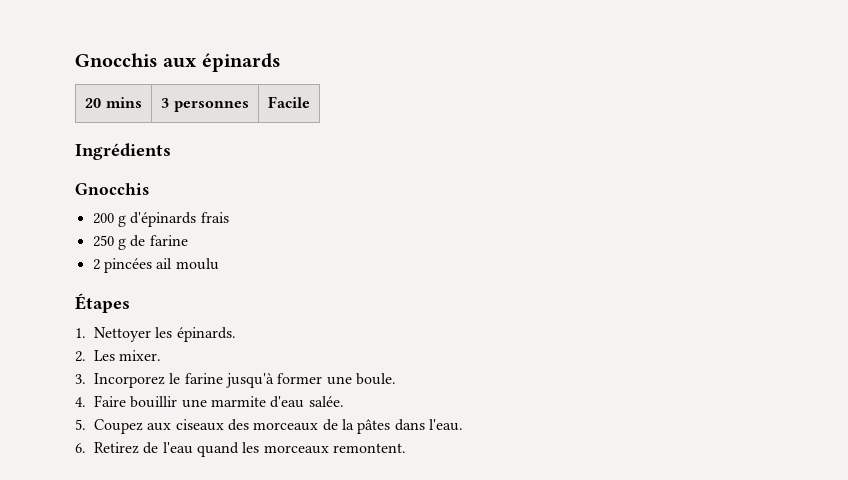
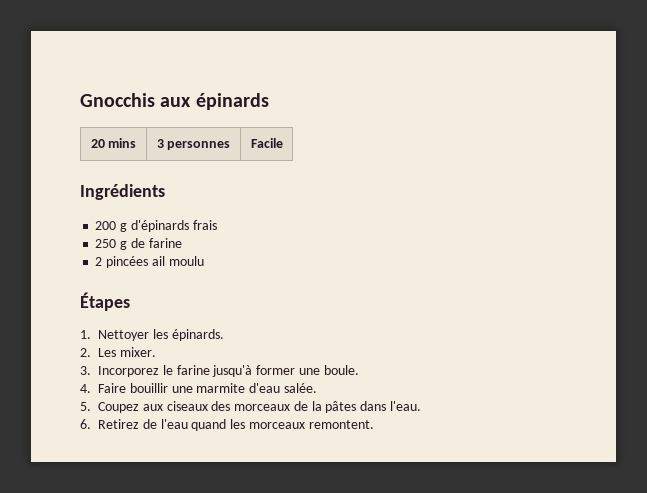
  Ingrédients
- Gnocchis

